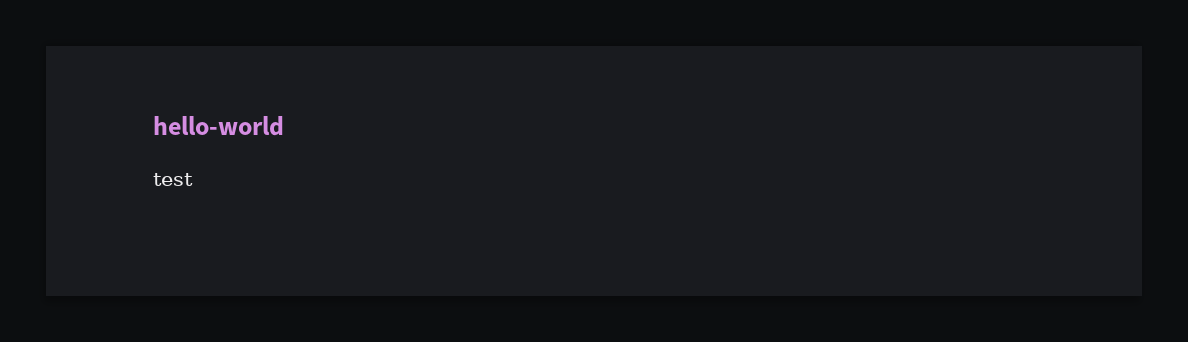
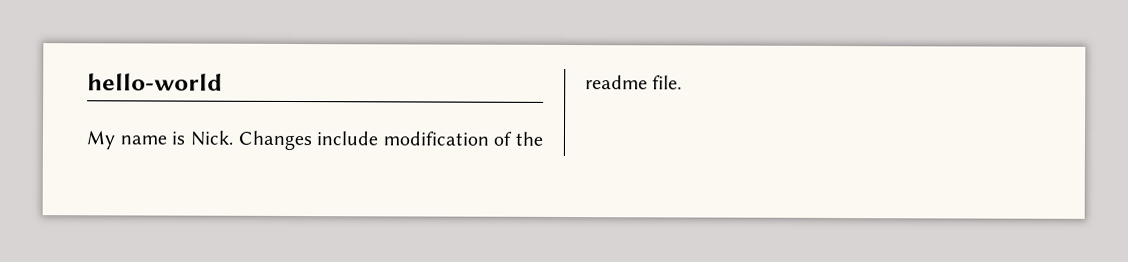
- test
+ My name is Nick. Changes include modification of the readme file.

